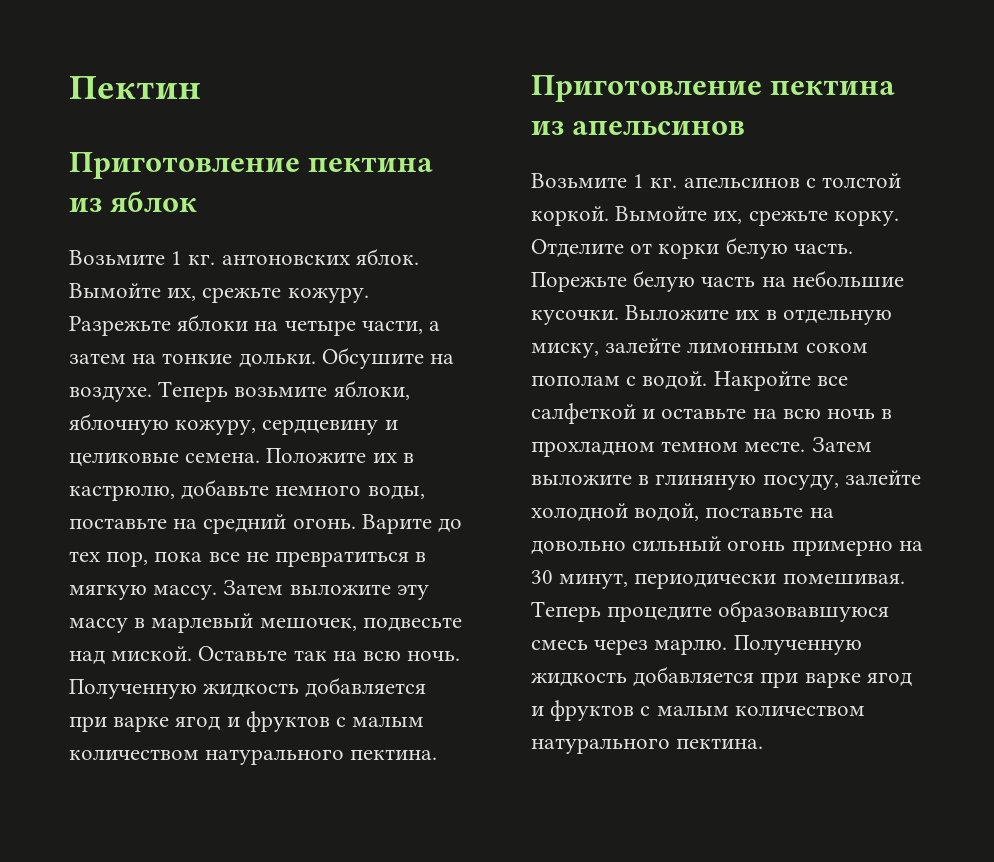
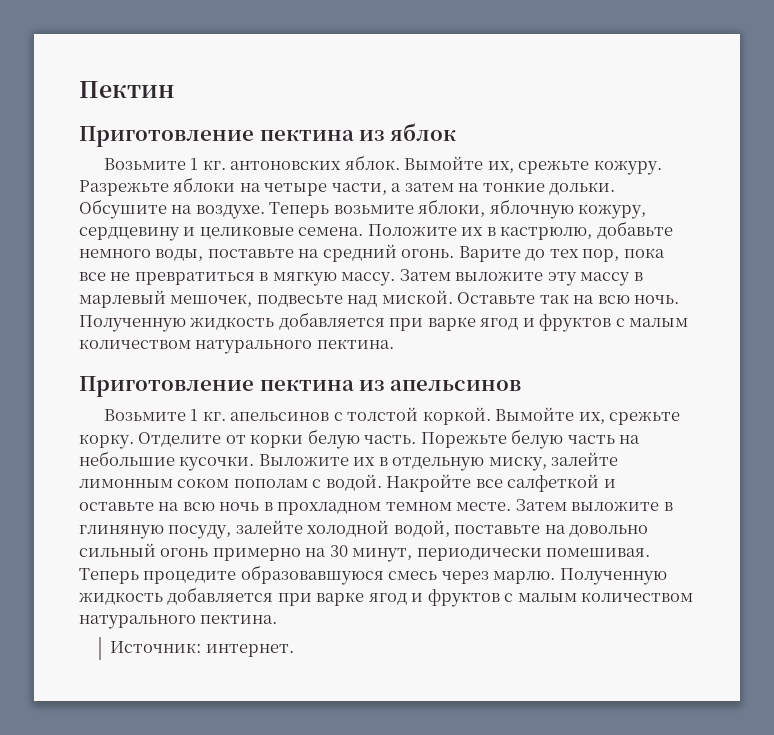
+ Источник: интернет.

